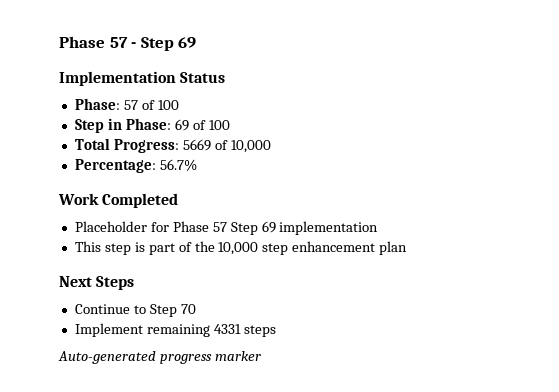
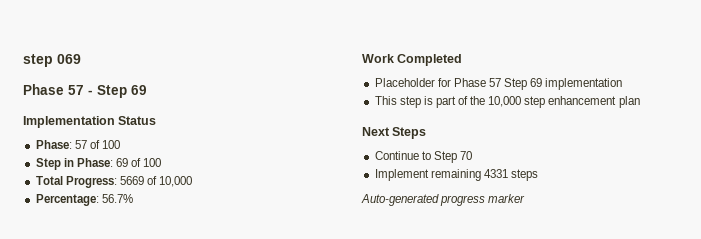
+ step 069

